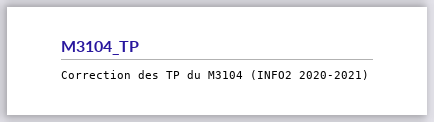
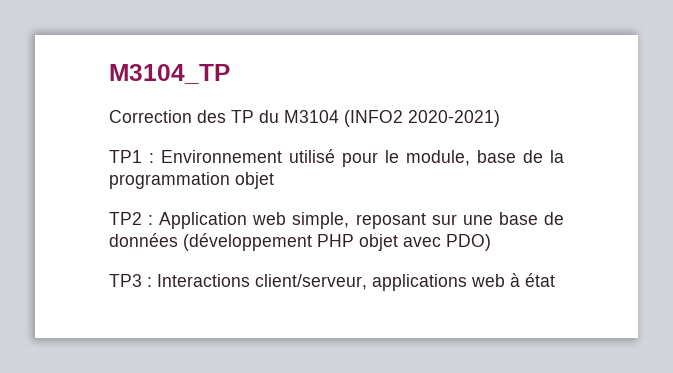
+ TP1 : Environnement utilisé pour le module, base de la programmation objet
+ TP2 : Application web simple, reposant sur une base de données (développement PHP objet avec PDO)
+ TP3 : Interactions client/serveur, applications web à état

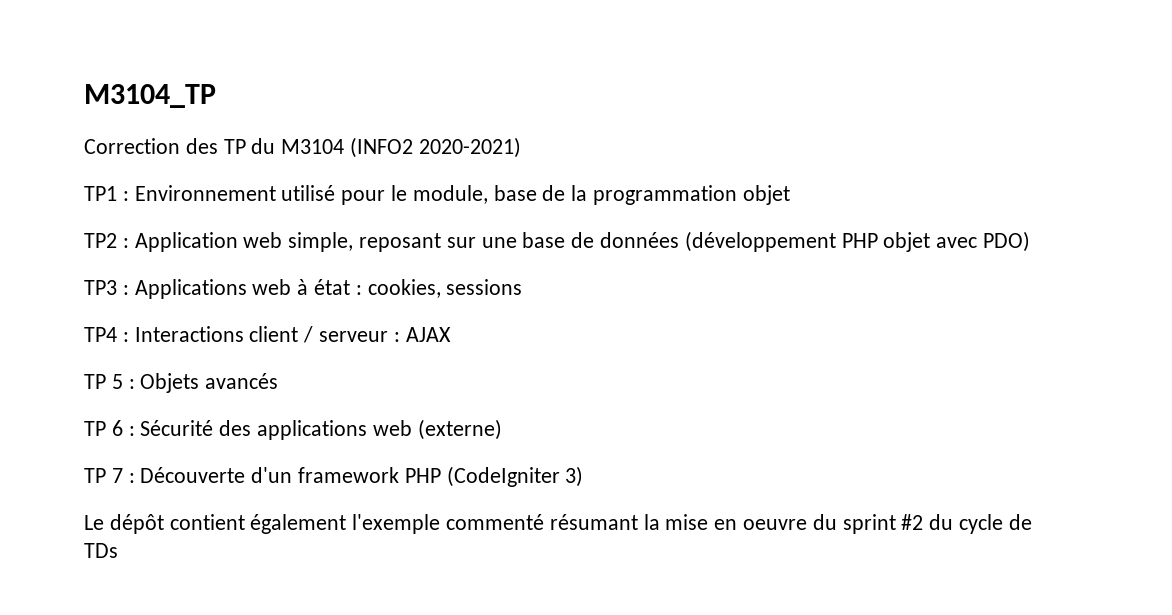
- TP3 : Interactions client/serveur, applications web à état
+ TP3 : Applications web à état : cookies, sessions
+ TP4 : Interactions client / serveur : AJAX
+ TP 5 : Objets avancés
+ TP 6 : Sécurité des applications web (externe)
+ TP 7 : Découverte d'un framework PHP (CodeIgniter 3)
+ Le dépôt contient également l'exemple commenté résumant la mise en oeuvre du sprint #2 du cycle de TDs

